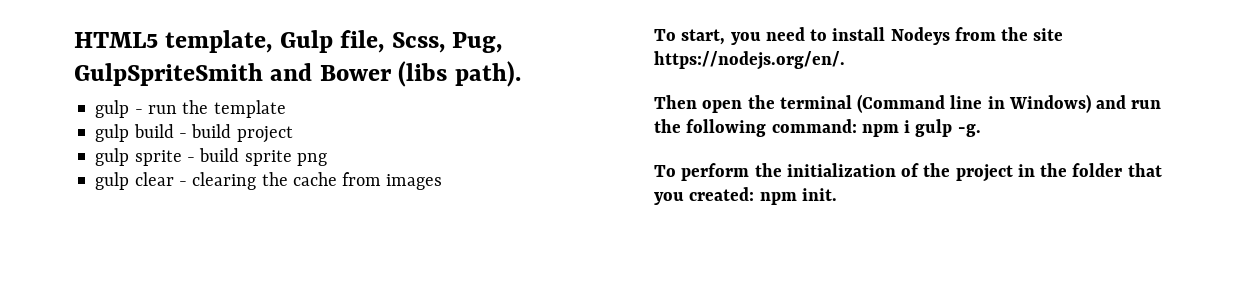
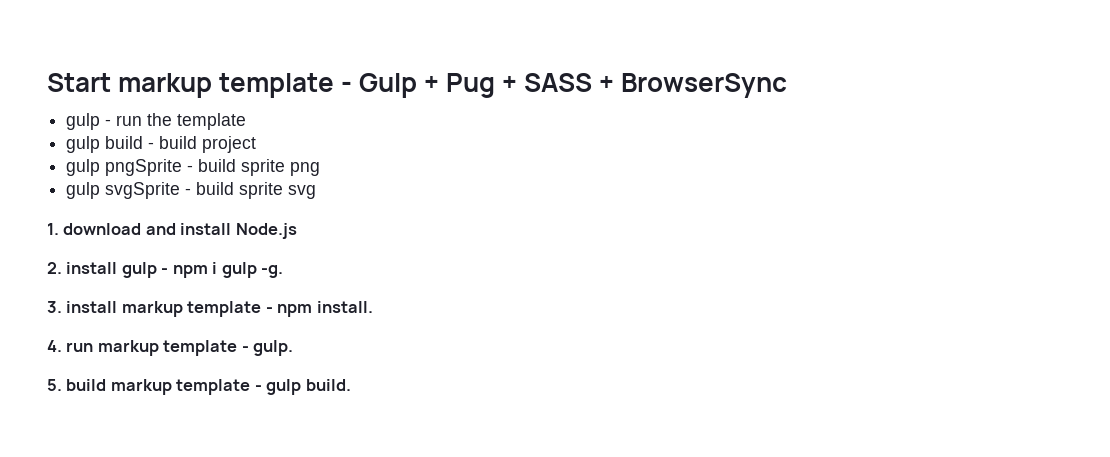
- HTML5 template, Gulp file, Scss, Pug, GulpSpriteSmith and Bower (libs path).
+ Start markup template - Gulp + Pug + SASS + BrowserSync
- gulp sprite - build sprite png
+ gulp pngSprite - build sprite png
- gulp clear - clearing the cache from images
- To start, you need to install Nodeys from the site https://nodejs.org/en/.
- Then open the terminal (Command line in Windows) and run the following command: npm i gulp -g.
- To perform the initialization of the project in the folder that you created: npm init.
+ gulp svgSprite - build sprite svg
+ 1. download and install Node.js
+ 2. install gulp - npm i gulp -g.
+ 3. install markup template - npm install.
+ 4. run markup template - gulp.
+ 5. build markup template - gulp build.

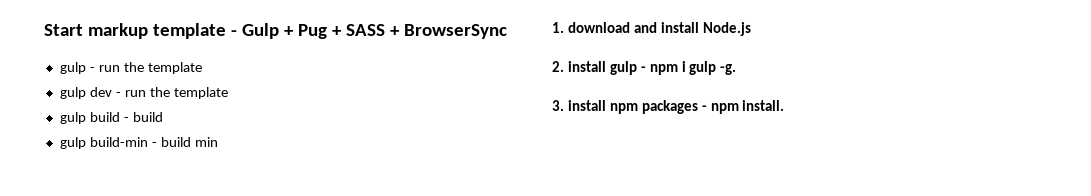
+ gulp dev - run the template
- gulp build - build project
- gulp pngSprite - build sprite png
- gulp svgSprite - build sprite svg
+ gulp build - build
+ gulp build-min - build min
- 3. install markup template - npm install.
+ 3. install npm packages - npm install.
- 4. run markup template - gulp.
- 5. build markup template - gulp build.

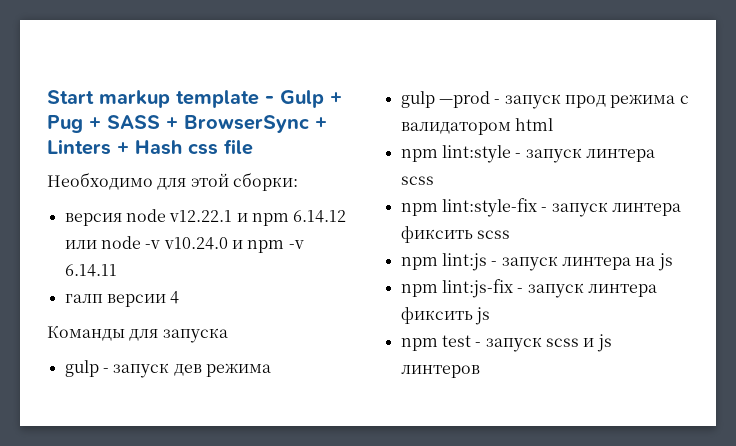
- Start markup template - Gulp + Pug + SASS + BrowserSync
- gulp - run the template
- gulp dev - run the template
- gulp build - build
- gulp build-min - build min
- 1. download and install Node.js
- 2. install gulp - npm i gulp -g.
- 3. install npm packages - npm install.
+ Start markup template - Gulp + Pug + SASS + BrowserSync + Linters + Hash css file
+ Необходимо для этой сборки:
+ версия node v12.22.1 и npm 6.14.12 или node -v v10.24.0 и npm -v 6.14.11
+ галп версии 4
+ Команды для запуска
+ gulp - запуск дев режима
+ gulp —prod - запуск прод режима с валидатором html
+ npm lint:style - запуск линтера scss
+ npm lint:style-fix - запуск линтера фиксить scss
+ npm lint:js - запуск линтера на js
+ npm lint:js-fix - запуск линтера фиксить js
+ npm test - запуск scss и js линтеров

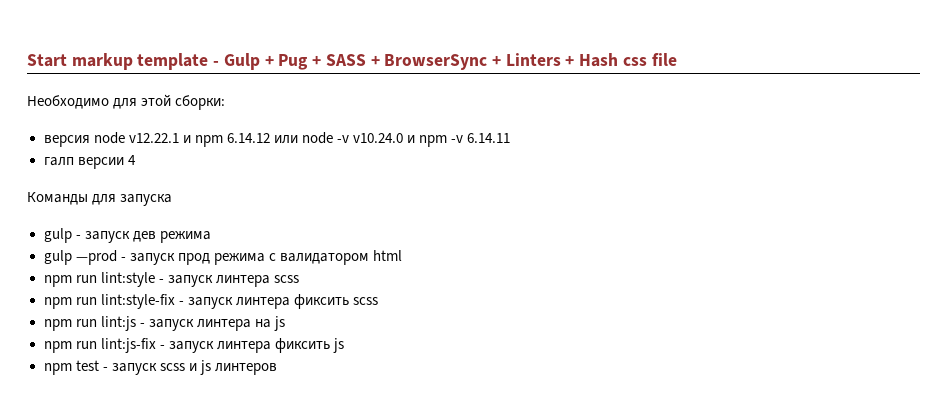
- npm lint:style - запуск линтера scss
+ npm run lint:style - запуск линтера scss
- npm lint:style-fix - запуск линтера фиксить scss
+ npm run lint:style-fix - запуск линтера фиксить scss
- npm lint:js - запуск линтера на js
+ npm run lint:js - запуск линтера на js
- npm lint:js-fix - запуск линтера фиксить js
+ npm run lint:js-fix - запуск линтера фиксить js

